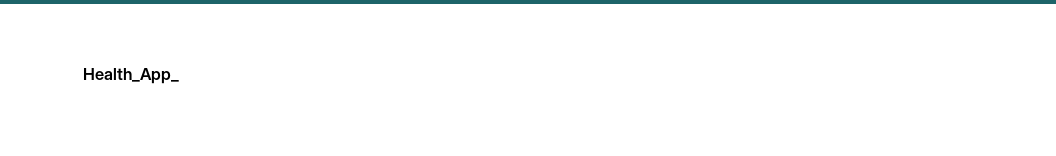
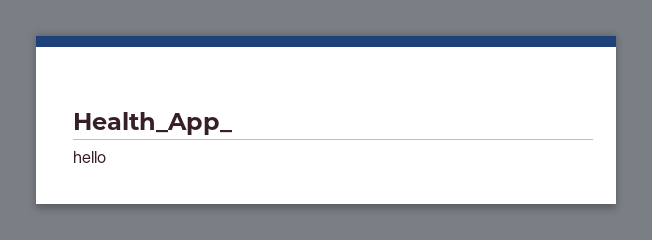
+ hello

